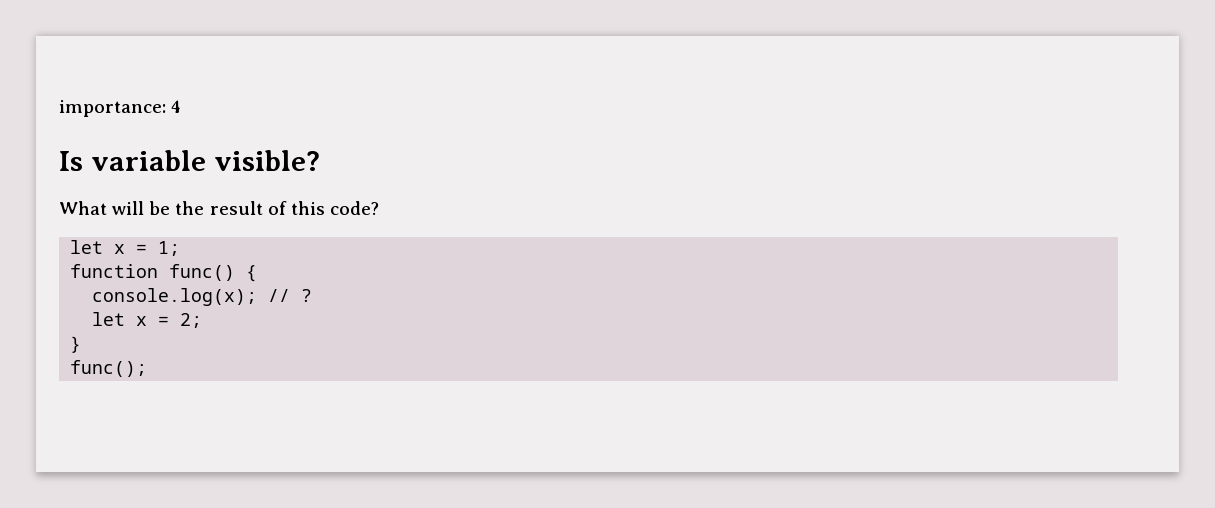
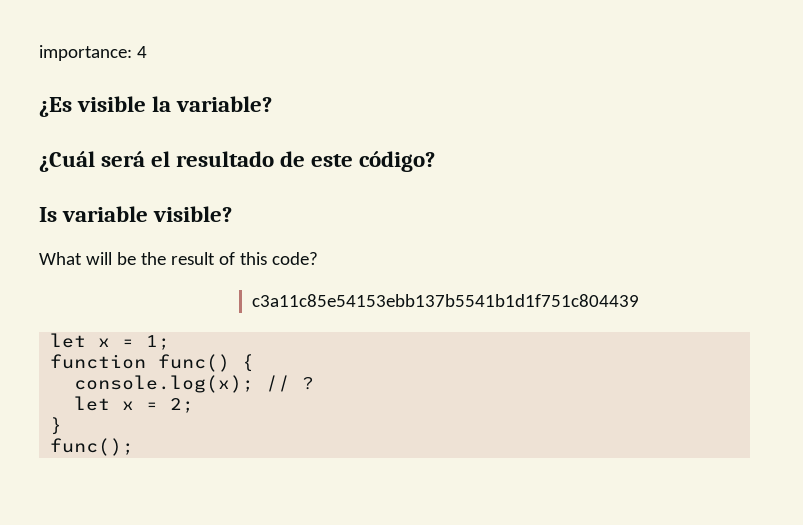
+ ¿Es visible la variable?
+ ¿Cuál será el resultado de este código?
+ c3a11c85e54153ebb137b5541b1d1f751c804439

